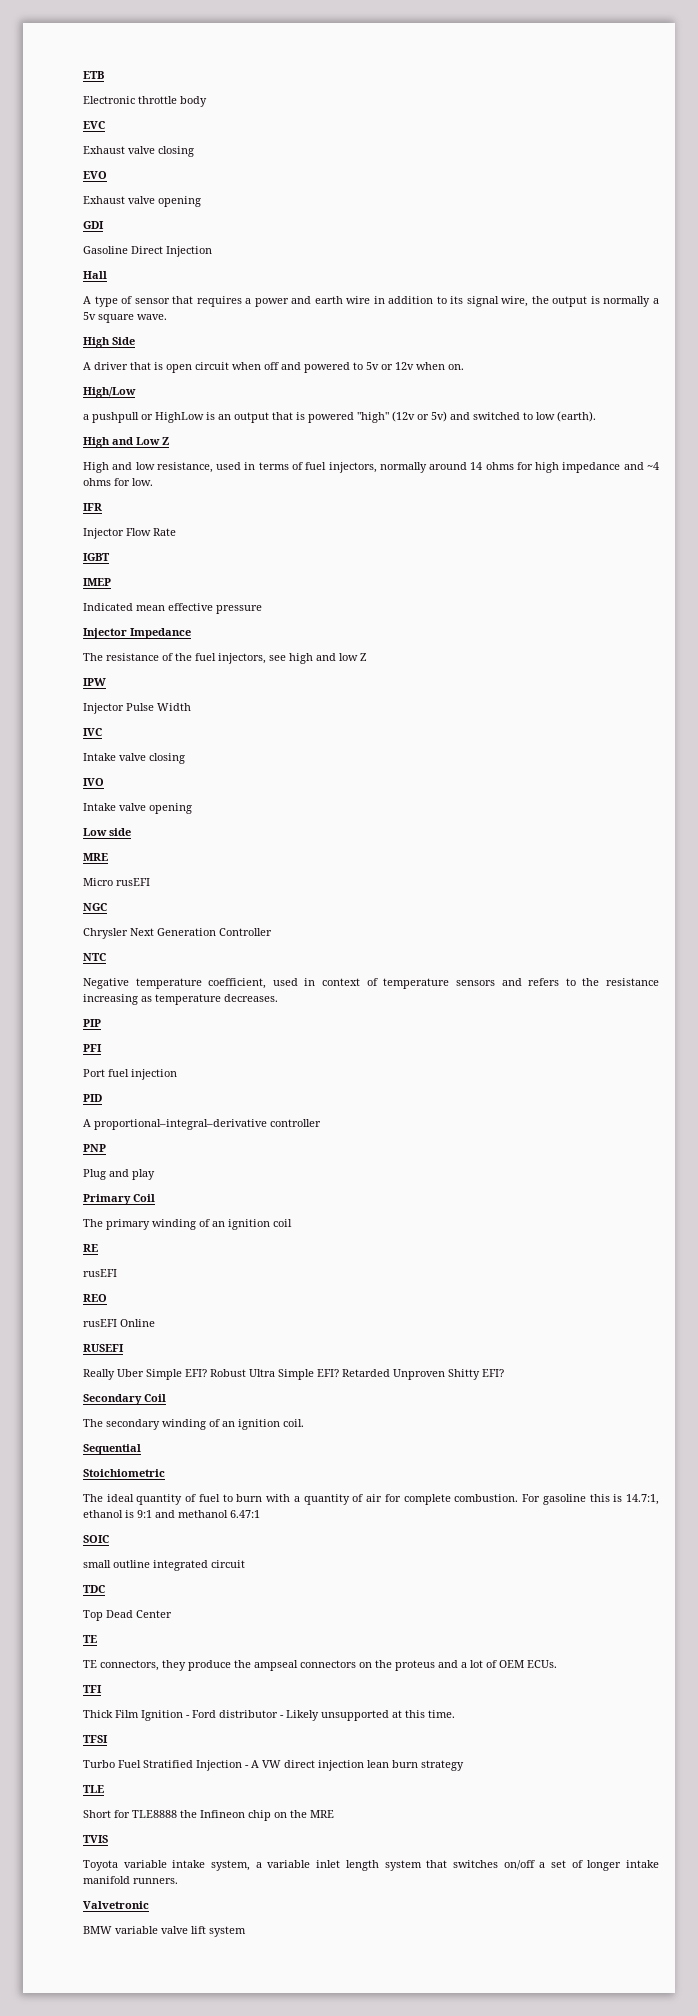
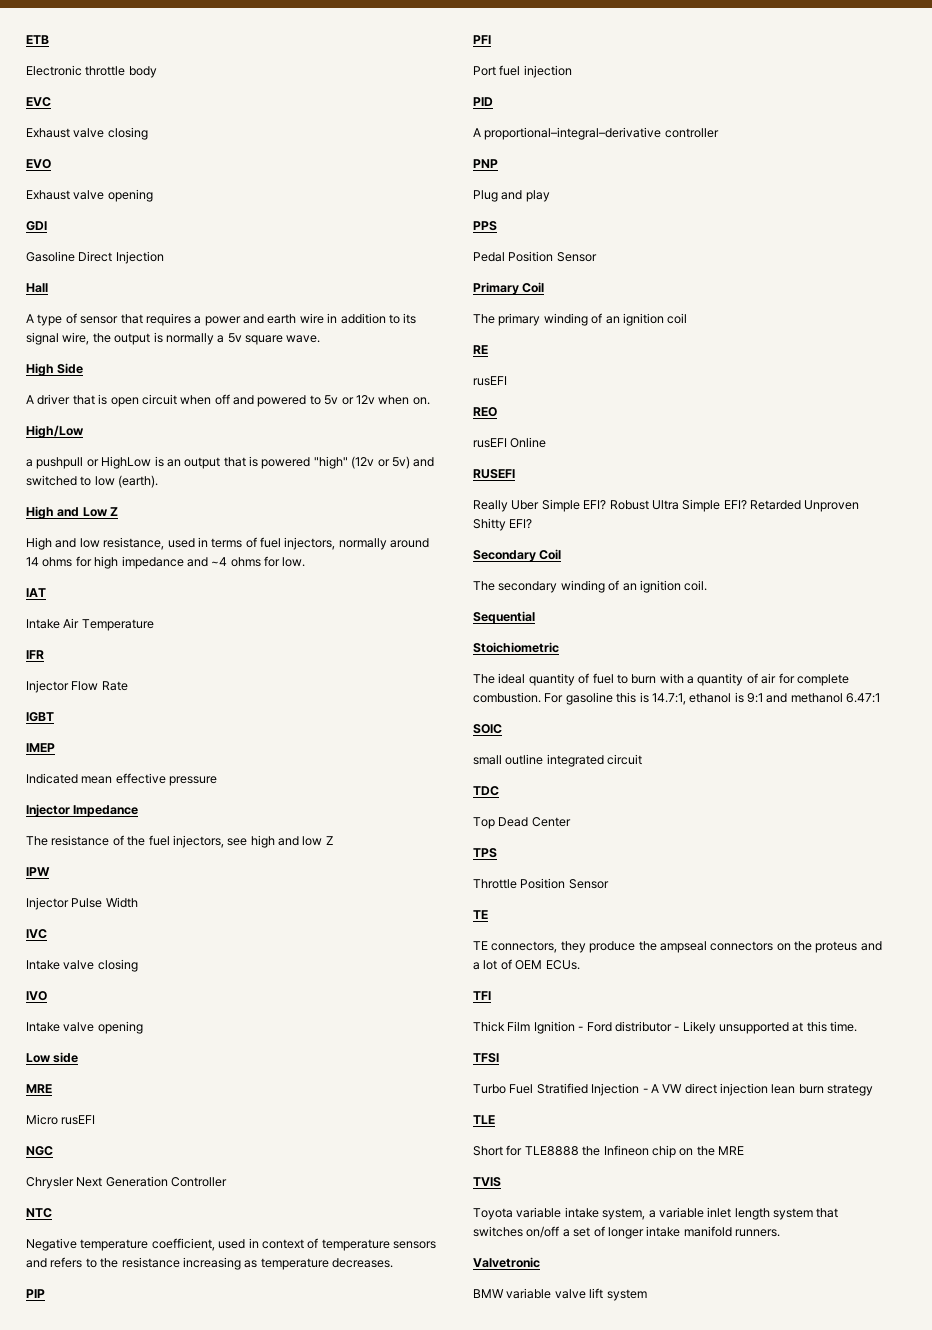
+ IAT
+ Intake Air Temperature
+ PPS
+ Pedal Position Sensor
+ TPS
+ Throttle Position Sensor

